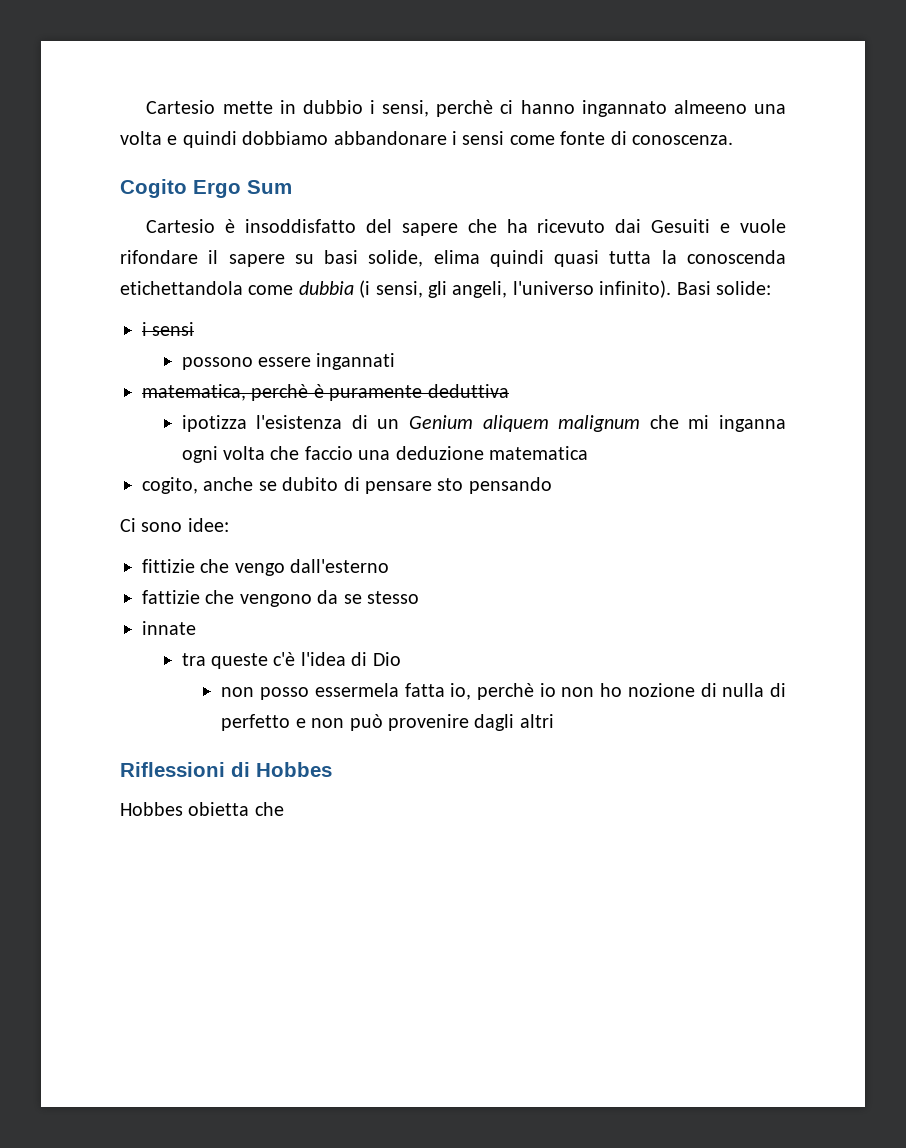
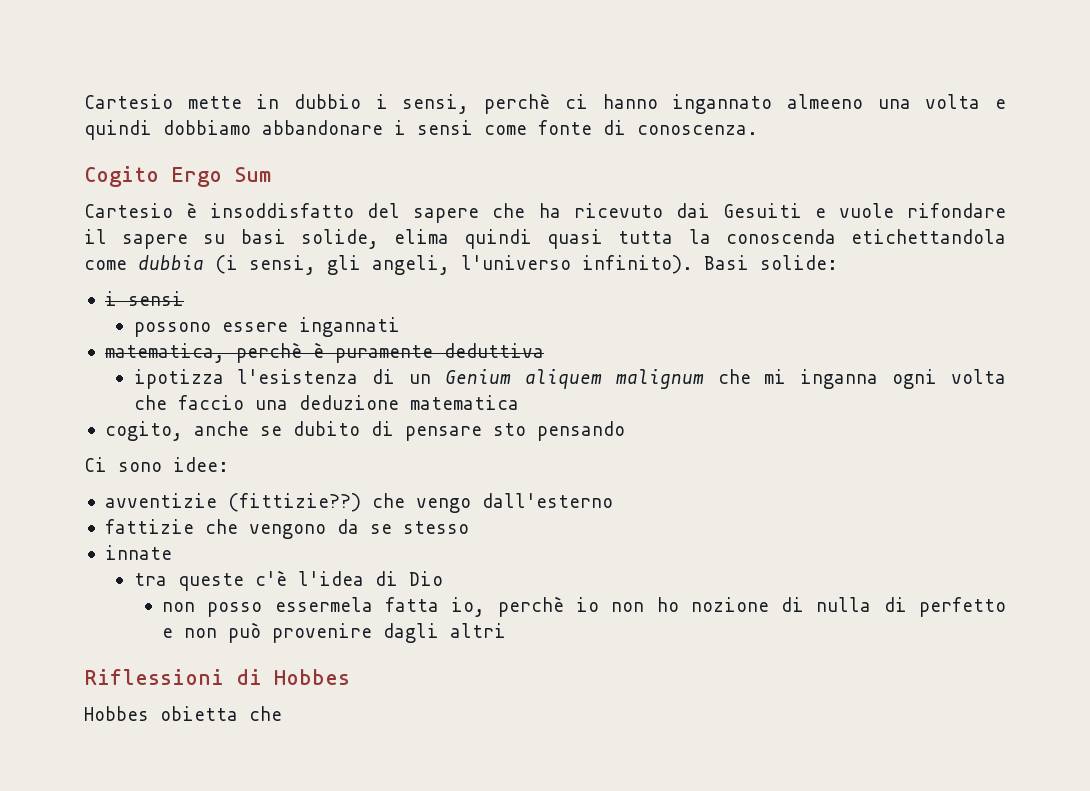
- fittizie che vengo dall'esterno
+ avventizie (fittizie??) che vengo dall'esterno

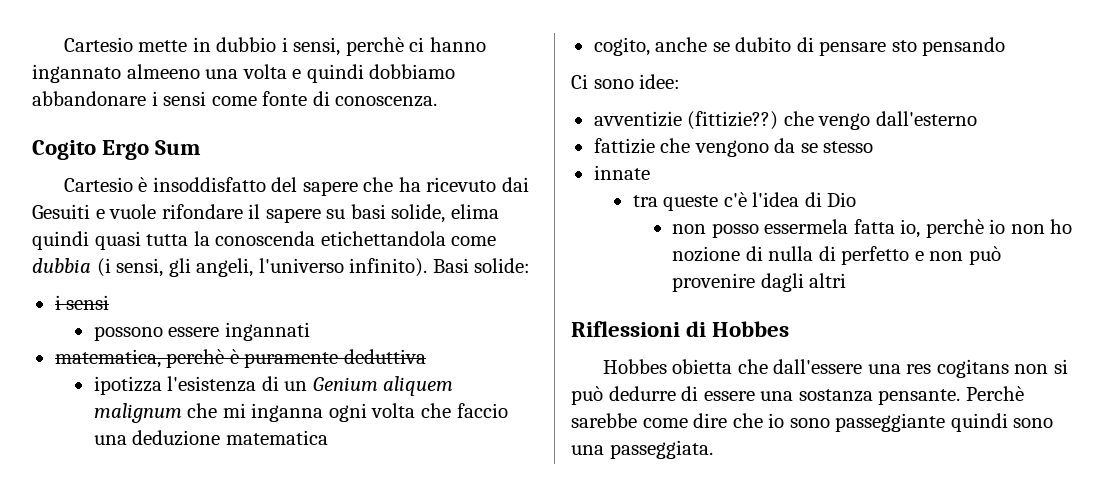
- Hobbes obietta che
+ Hobbes obietta che dall'essere una res cogitans non si può dedurre di essere una sostanza pensante. Perchè sarebbe come dire che io sono passeggiante quindi sono una passeggiata.

